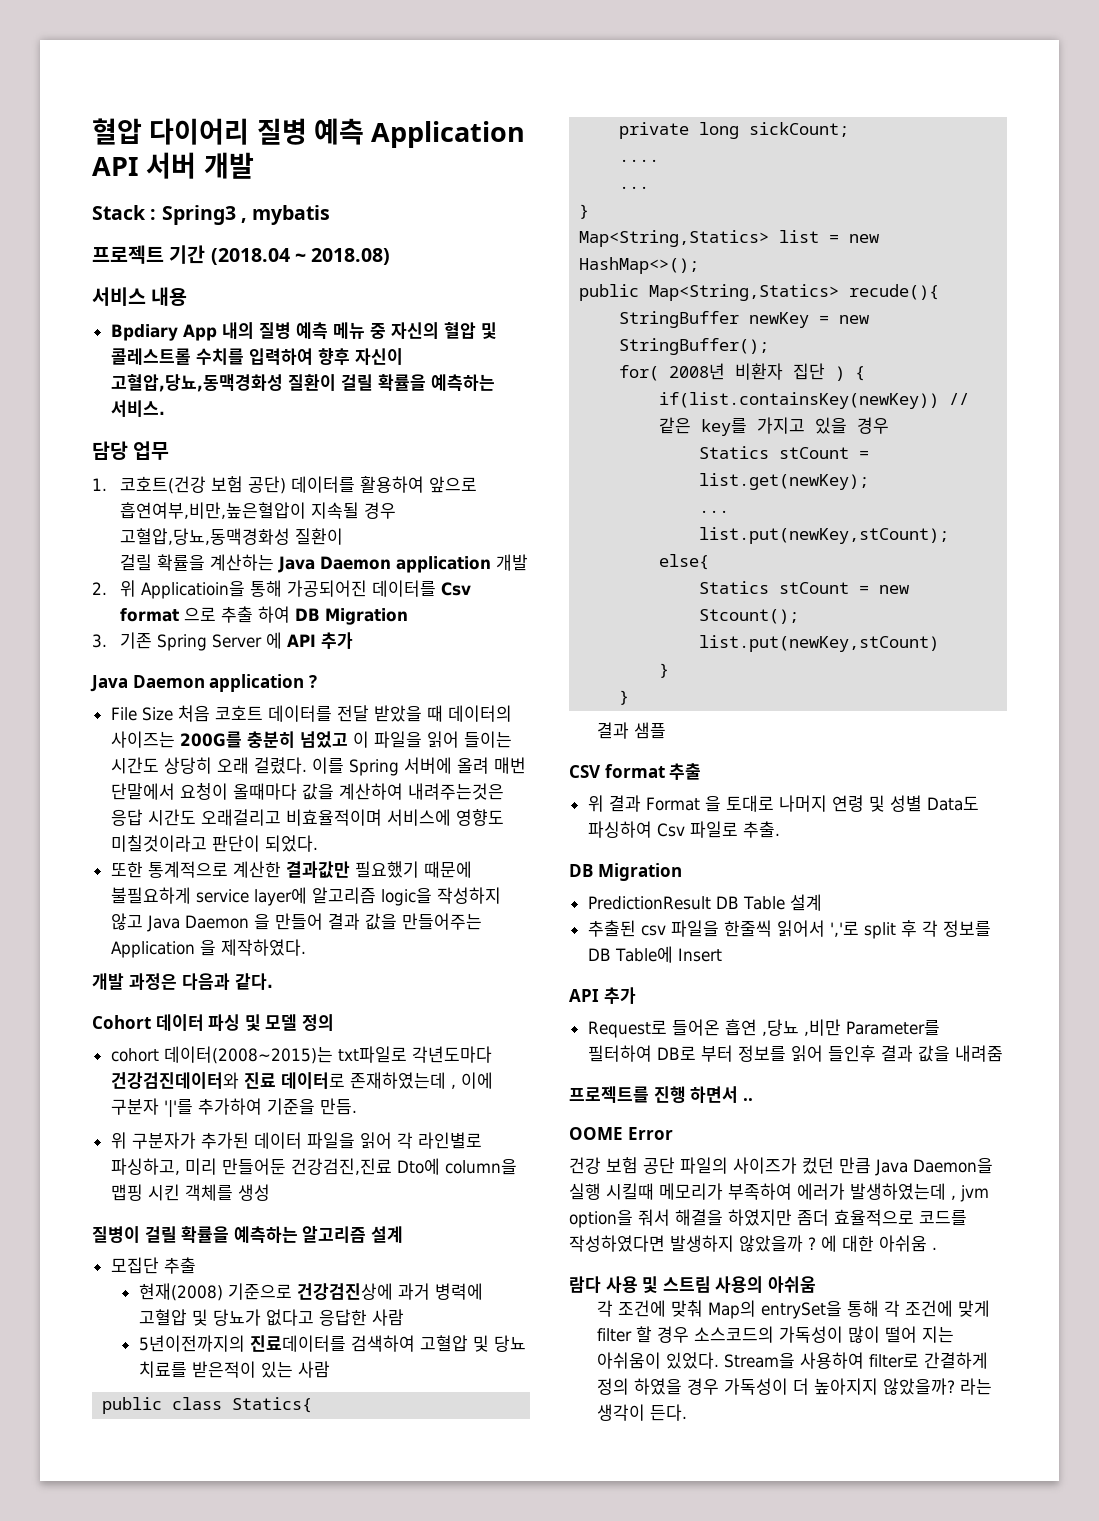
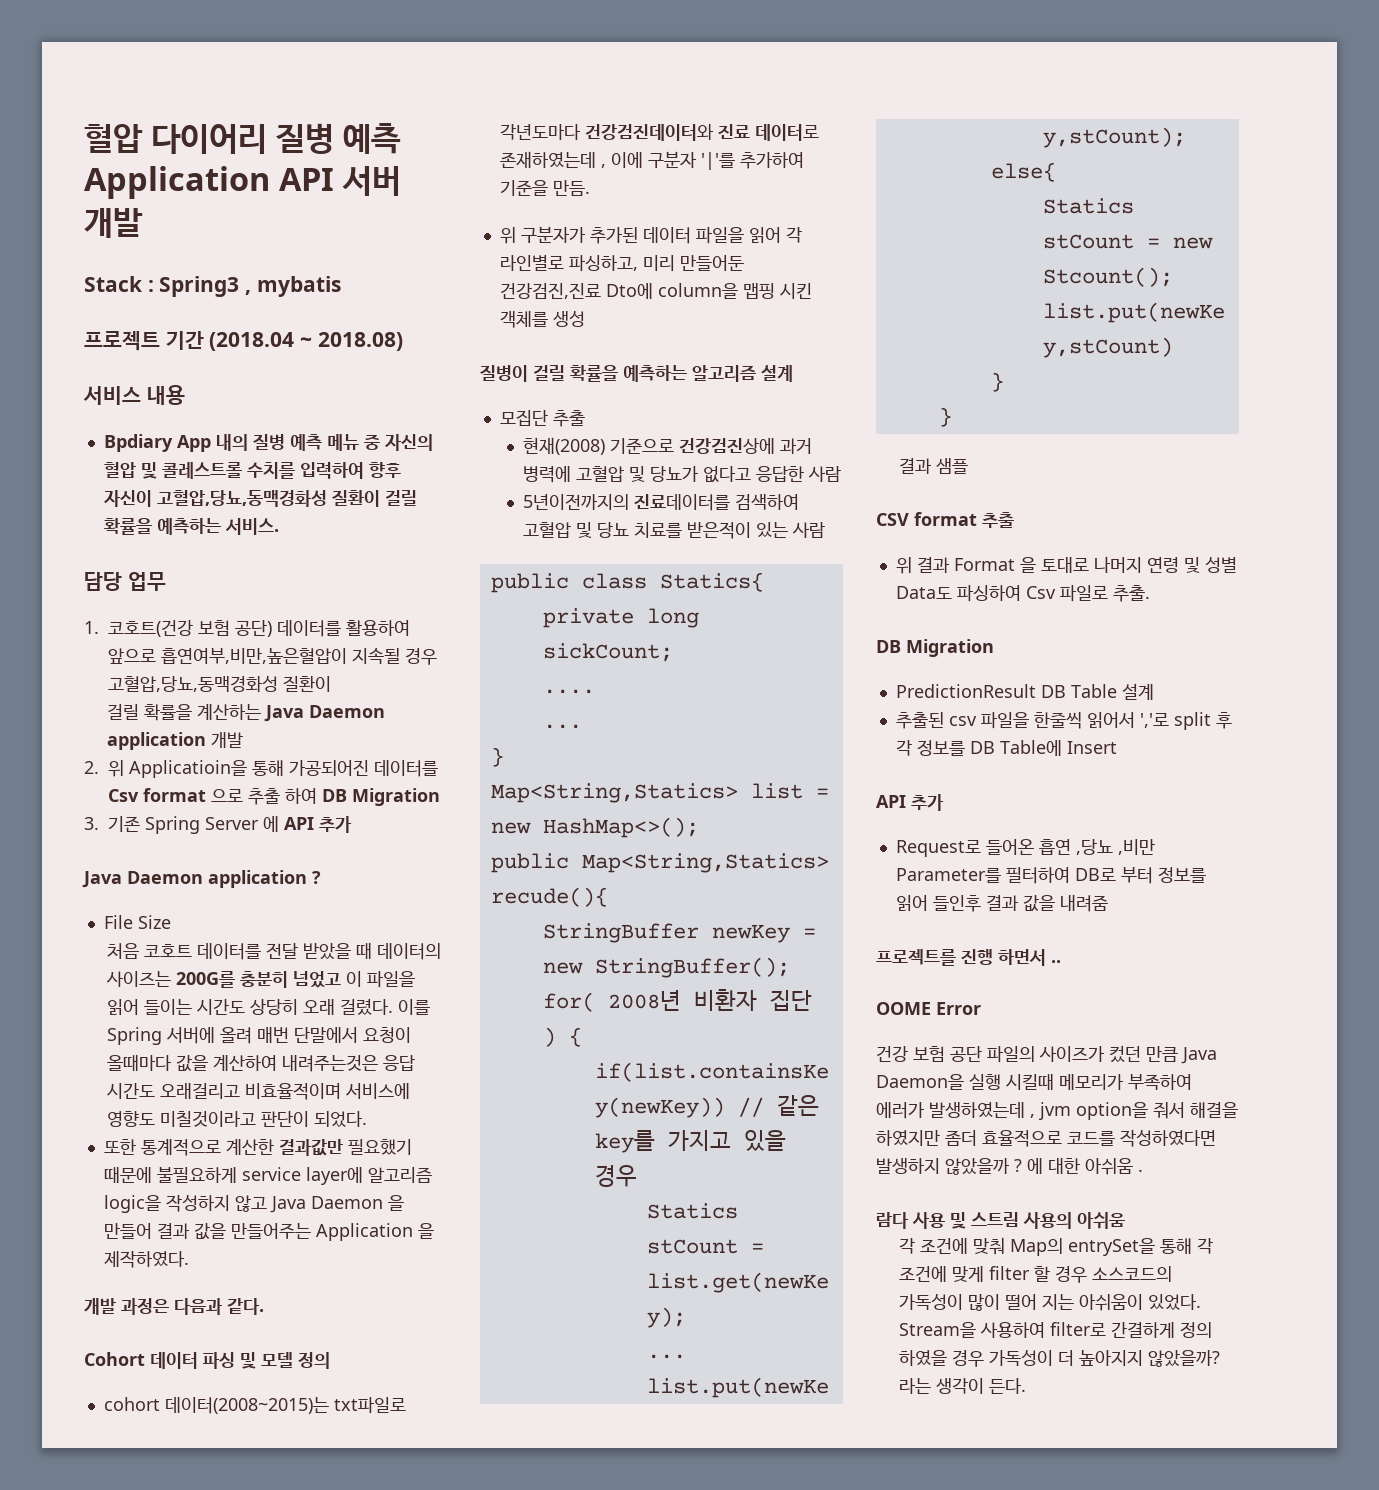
- File Size 처음 코호트 데이터를 전달 받았을 때 데이터의 사이즈는 200G를 충분히 넘었고 이 파일을 읽어 들이는 시간도 상당히 오래 걸렸다.
+ File Size
+ 처음 코호트 데이터를 전달 받았을 때 데이터의 사이즈는 200G를 충분히 넘었고 이 파일을 읽어 들이는 시간도 상당히 오래 걸렸다.

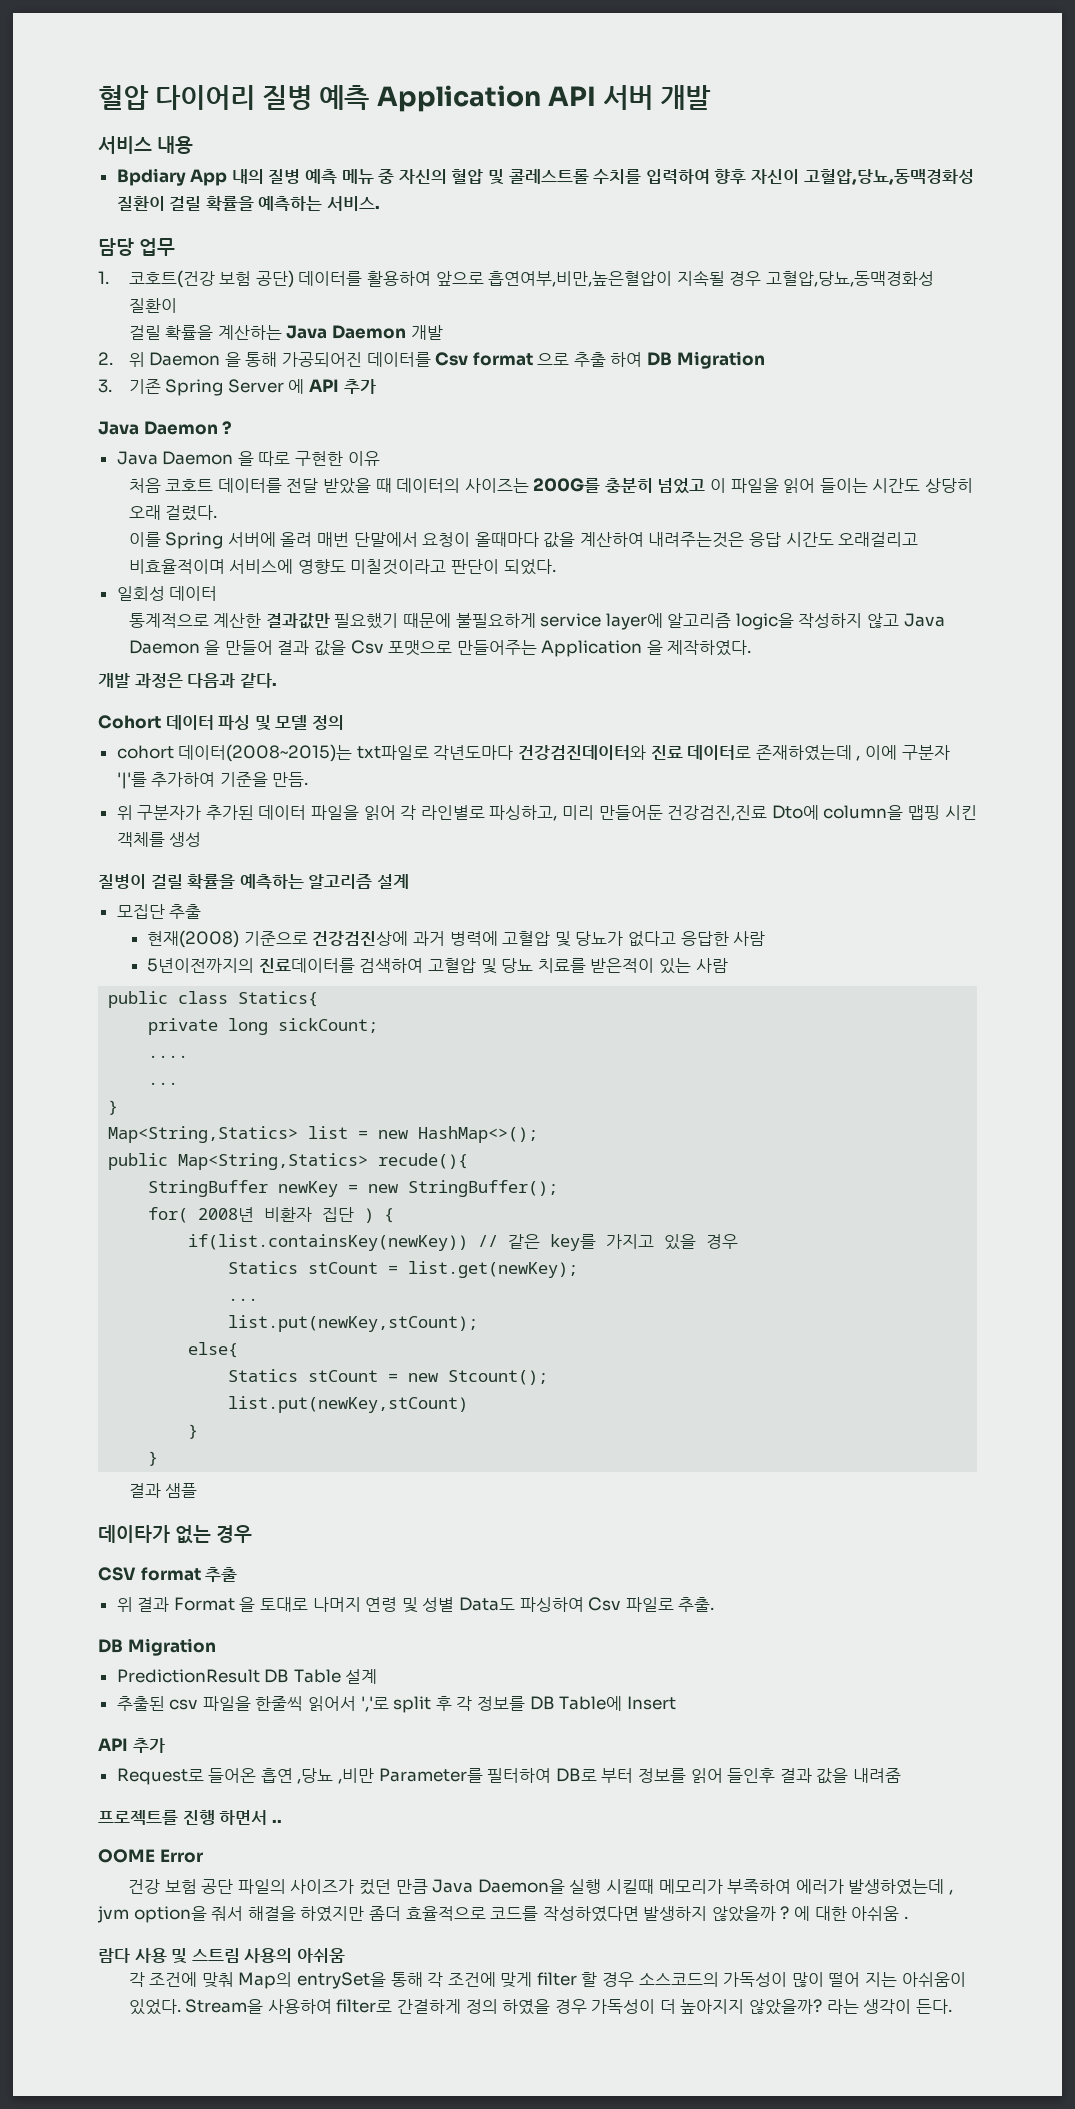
- Stack : Spring3 , mybatis
- 프로젝트 기간 (2018.04 ~ 2018.08)
- 걸릴 확률을 계산하는 Java Daemon application 개발
+ 걸릴 확률을 계산하는 Java Daemon 개발
- 2. 위 Applicatioin을 통해 가공되어진 데이터를 Csv format 으로 추출 하여 DB Migration
+ 2. 위 Daemon 을 통해 가공되어진 데이터를 Csv format 으로 추출 하여 DB Migration
- Java Daemon application ?
+ Java Daemon ?
- File Size
+ Java Daemon 을 따로 구현한 이유
- 처음 코호트 데이터를 전달 받았을 때 데이터의 사이즈는 200G를 충분히 넘었고 이 파일을 읽어 들이는 시간도 상당히 오래 걸렸다. 이를 Spring 서버에 올려 매번 단말에서 요청이 올때마다 값을 계산하여 내려주는것은 응답 시간도 오래걸리고 비효율적이며 서비스에 영향도 미칠것이라고 판단이 되었다.
+ 처음 코호트 데이터를 전달 받았을 때 데이터의 사이즈는 200G를 충분히 넘었고 이 파일을 읽어 들이는 시간도 상당히 오래 걸렸다.
+ 이를 Spring 서버에 올려 매번 단말에서 요청이 올때마다 값을 계산하여 내려주는것은 응답 시간도 오래걸리고 비효율적이며 서비스에 영향도 미칠것이라고 판단이 되었다.
- 또한 통계적으로 계산한 결과값만 필요했기 때문에 불필요하게 service layer에 알고리즘 logic을 작성하지 않고 Java Daemon 을 만들어 결과 값을 만들어주는 Application 을 제작하였다.
+ 일회성 데이터
+ 통계적으로 계산한 결과값만 필요했기 때문에 불필요하게 service layer에 알고리즘 logic을 작성하지 않고 Java Daemon 을 만들어 결과 값을 Csv 포맷으로 만들어주는 Application 을 제작하였다.
+ 데이타가 없는 경우

